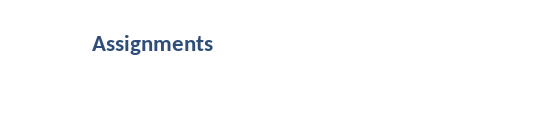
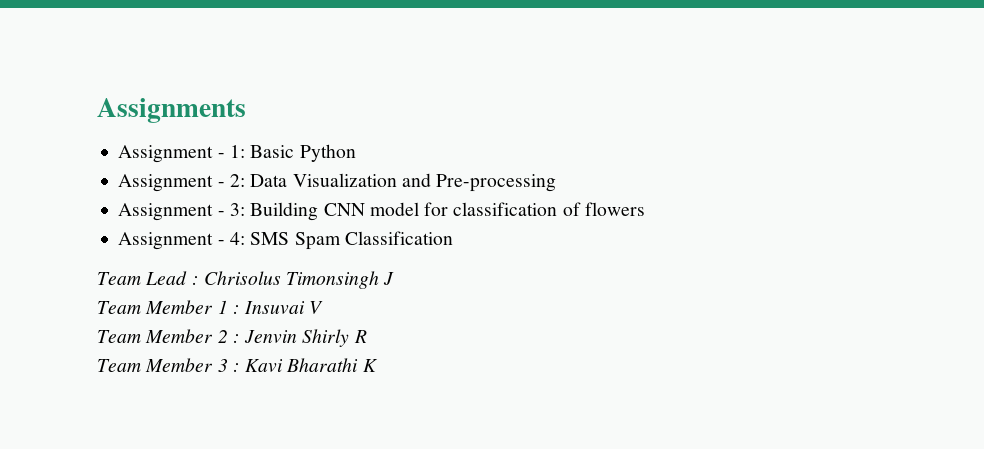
+ Assignment - 1: Basic Python
+ Assignment - 2: Data Visualization and Pre-processing
+ Assignment - 3: Building CNN model for classification of flowers
+ Assignment - 4: SMS Spam Classification
+ Team Lead : Chrisolus Timonsingh J
+ Team Member 1 : Insuvai V
+ Team Member 2 : Jenvin Shirly R
+ Team Member 3 : Kavi Bharathi K

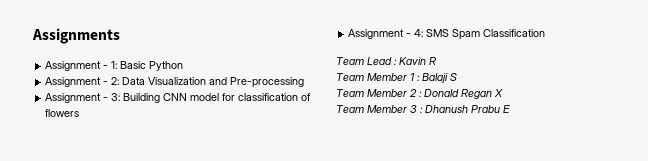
- Team Lead : Chrisolus Timonsingh J
+ Team Lead : Kavin R
- Team Member 1 : Insuvai V
+ Team Member 1 : Balaji S
- Team Member 2 : Jenvin Shirly R
+ Team Member 2 : Donald Regan X
- Team Member 3 : Kavi Bharathi K
+ Team Member 3 : Dhanush Prabu E

